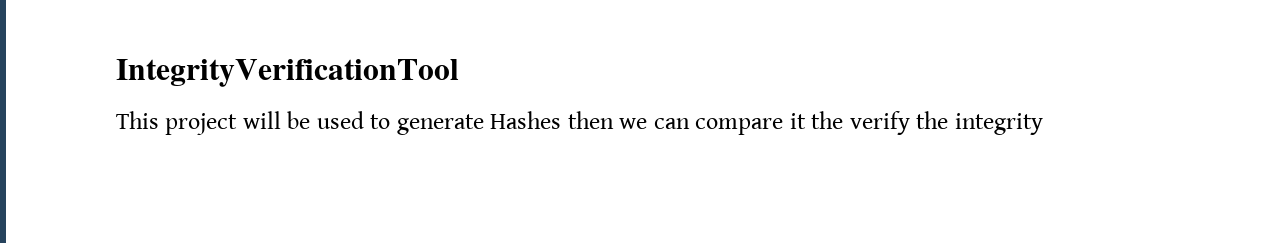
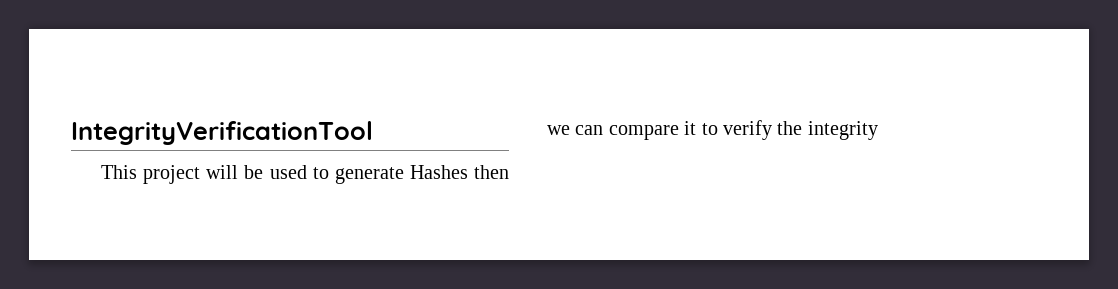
- This project will be used to generate Hashes then we can compare it the verify the integrity
+ This project will be used to generate Hashes then we can compare it to verify the integrity

